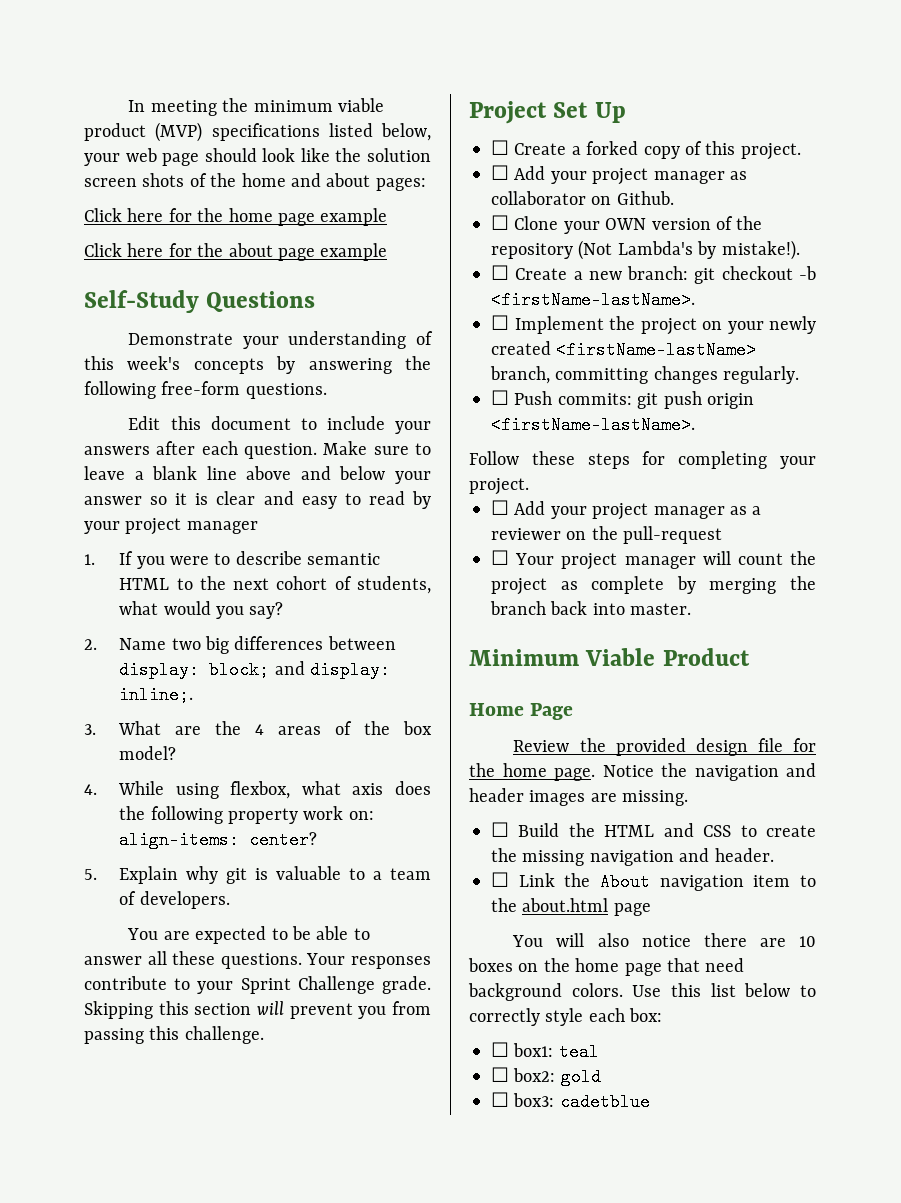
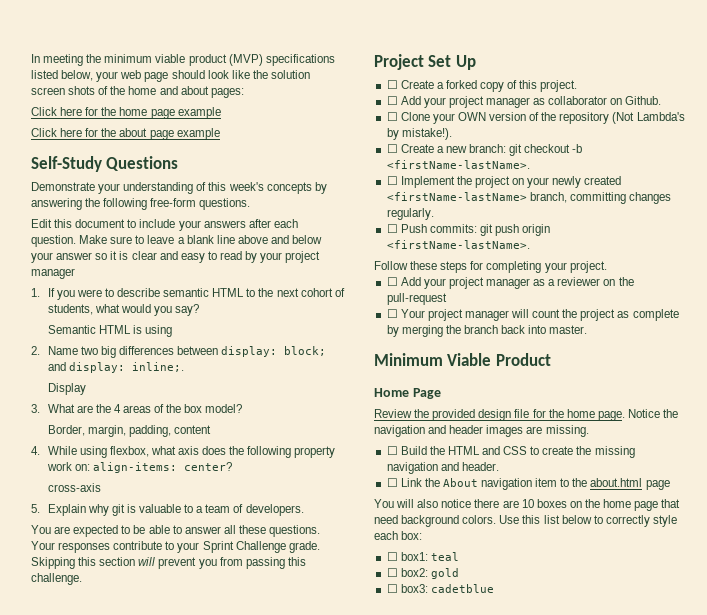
+ Semantic HTML is using
+ Display
+ Border, margin, padding, content
+ cross-axis

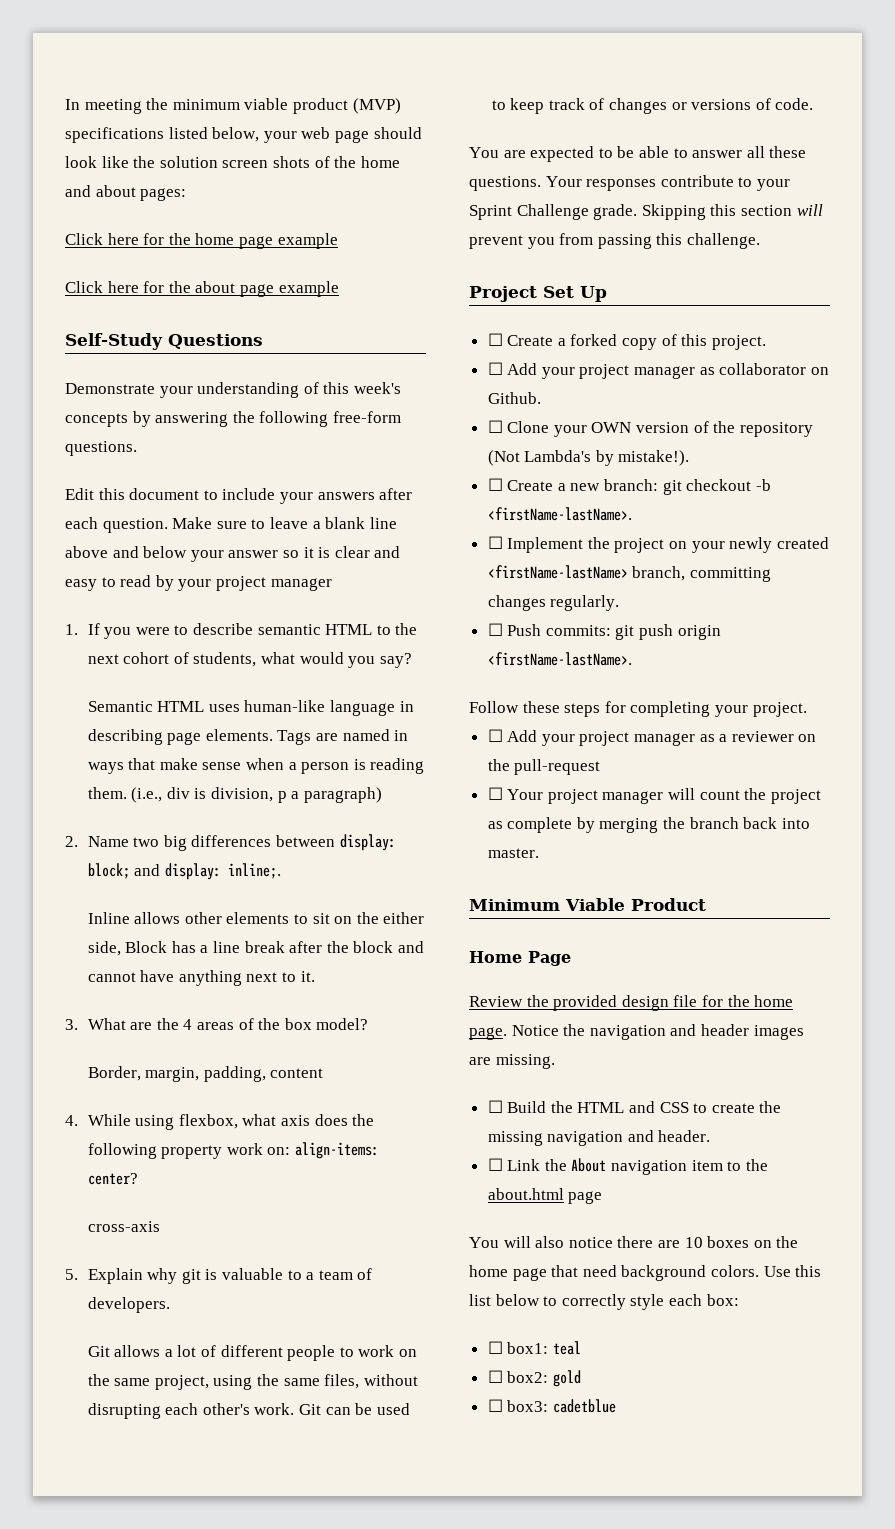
- Semantic HTML is using
+ Semantic HTML uses human-like language in describing page elements. Tags are named in ways that make sense when a person is reading them. (i.e., div is division, p a paragraph)
- Display
+ Inline allows other elements to sit on the either side, Block has a line break after the block and cannot have anything next to it.
+ Git allows a lot of different people to work on the same project, using the same files, without disrupting each other's work. Git can be used to keep track of changes or versions of code.

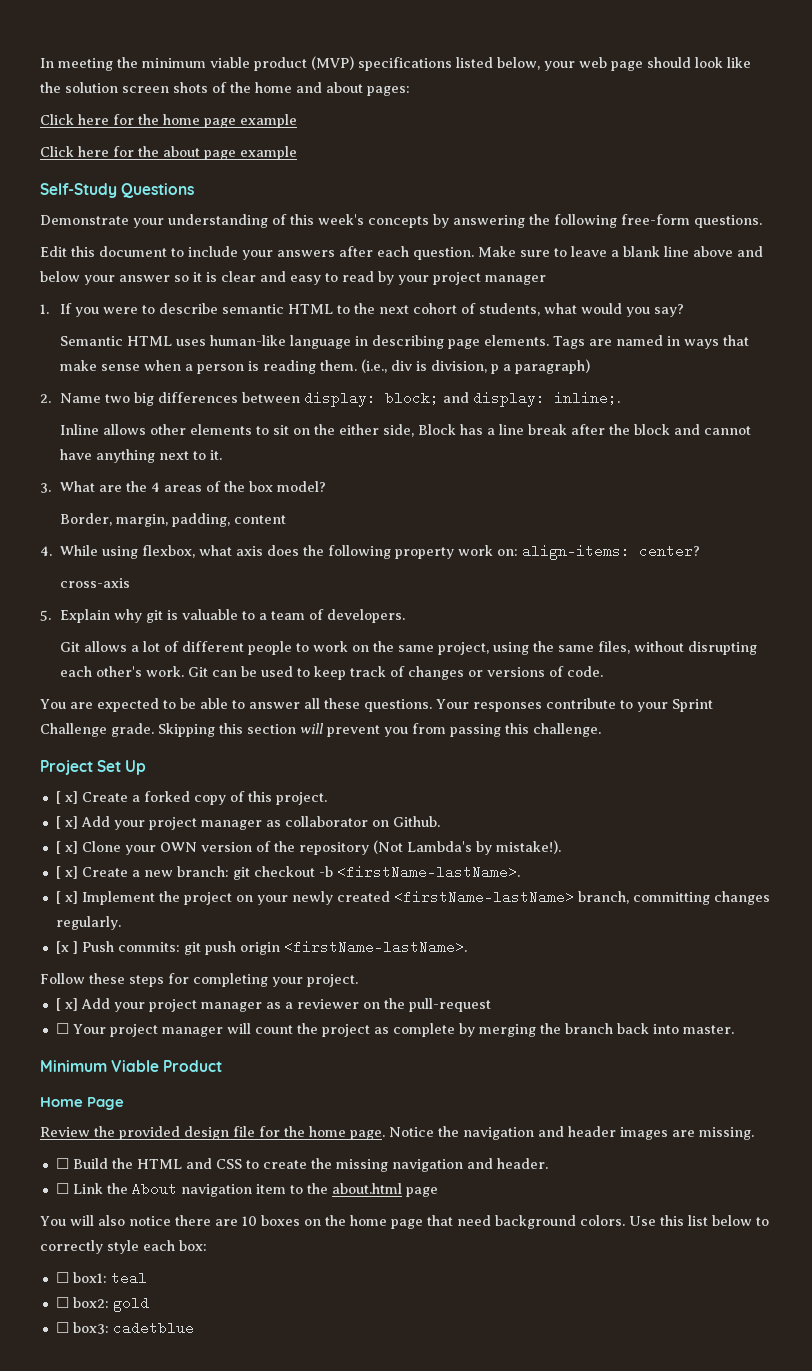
- ☐ Create a forked copy of this project.
+ [ x] Create a forked copy of this project.
- ☐ Add your project manager as collaborator on Github.
+ [ x] Add your project manager as collaborator on Github.
- ☐ Clone your OWN version of the repository (Not Lambda's by mistake!).
+ [ x] Clone your OWN version of the repository (Not Lambda's by mistake!).
- ☐ Create a new branch: git checkout -b <firstName-lastName>.
+ [ x] Create a new branch: git checkout -b <firstName-lastName>.
- ☐ Implement the project on your newly created <firstName-lastName> branch, committing changes regularly.
+ [ x] Implement the project on your newly created <firstName-lastName> branch, committing changes regularly.
- ☐ Push commits: git push origin <firstName-lastName>.
+ [x ] Push commits: git push origin <firstName-lastName>.
- ☐ Add your project manager as a reviewer on the pull-request
+ [ x] Add your project manager as a reviewer on the pull-request

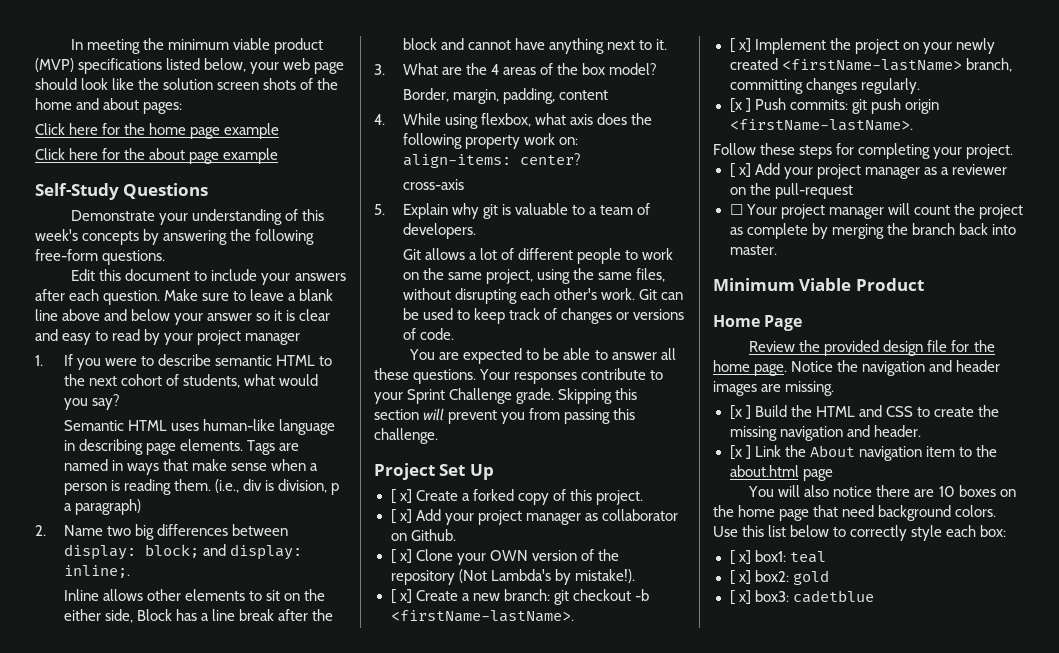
- ☐ Build the HTML and CSS to create the missing navigation and header.
+ [x ] Build the HTML and CSS to create the missing navigation and header.
- ☐ Link the About navigation item to the about.html page
+ [x ] Link the About navigation item to the about.html page
- ☐ box1: teal
+ [ x] box1: teal
- ☐ box2: gold
+ [ x] box2: gold
- ☐ box3: cadetblue
+ [ x] box3: cadetblue

